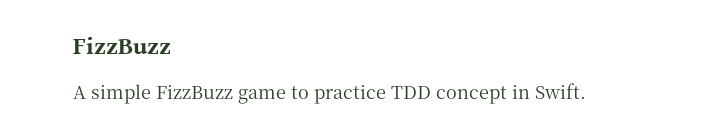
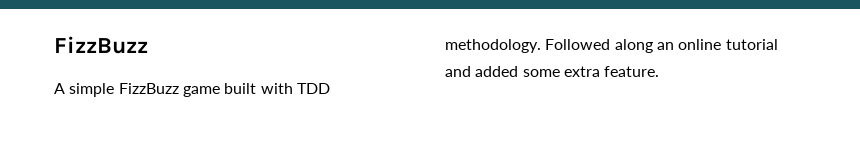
- A simple FizzBuzz game to practice TDD concept in Swift.
+ A simple FizzBuzz game built with TDD methodology. Followed along an online tutorial and added some extra feature.

